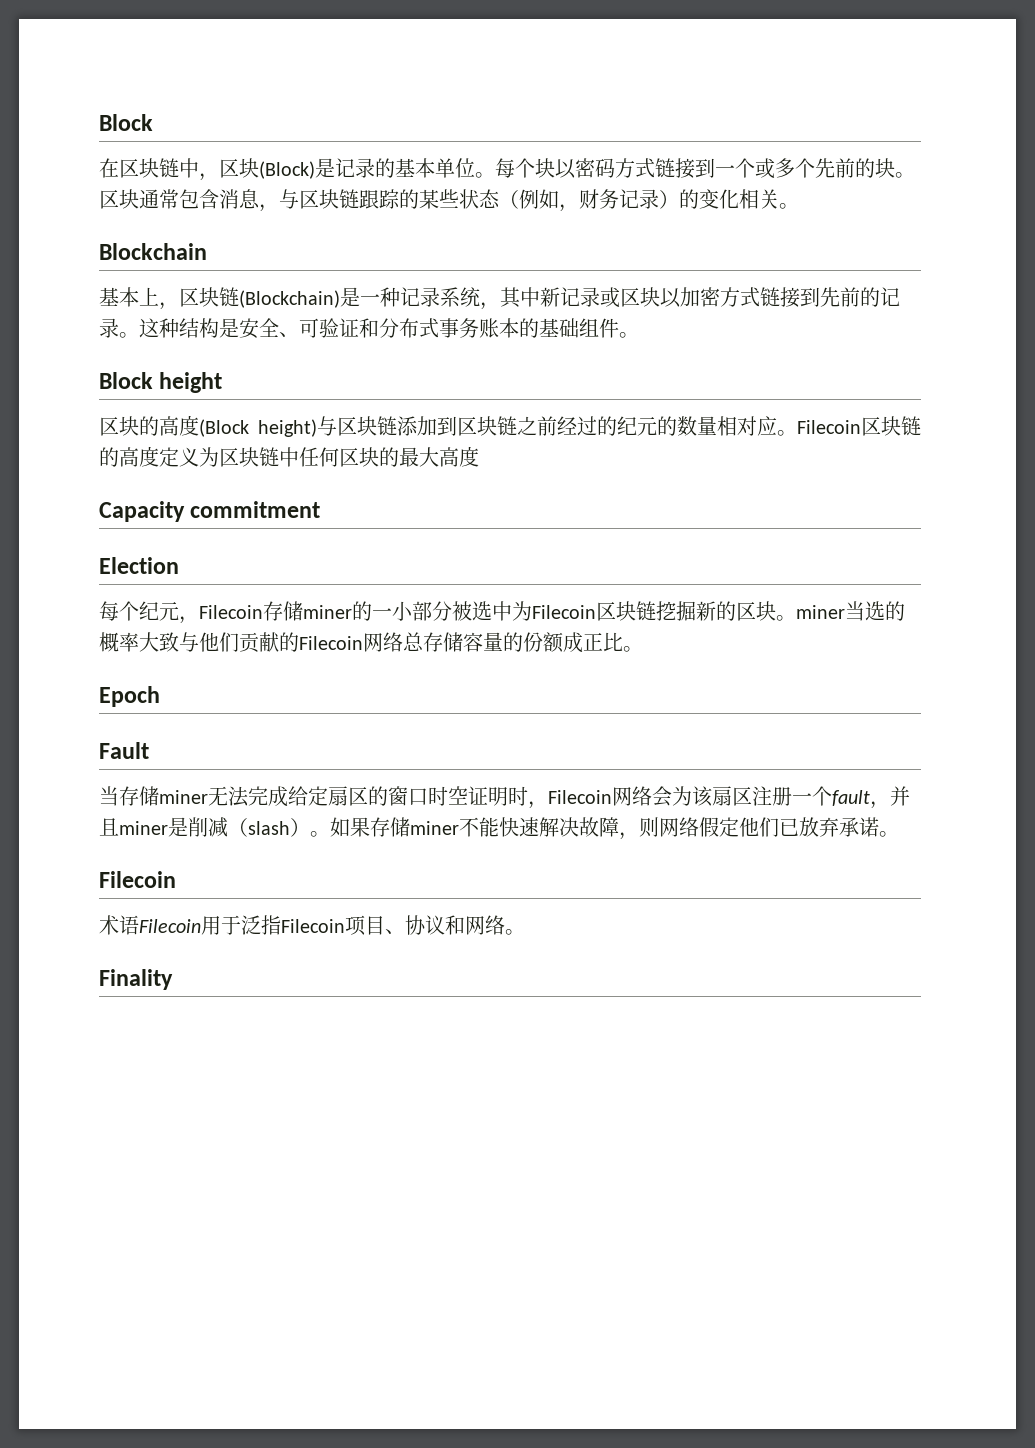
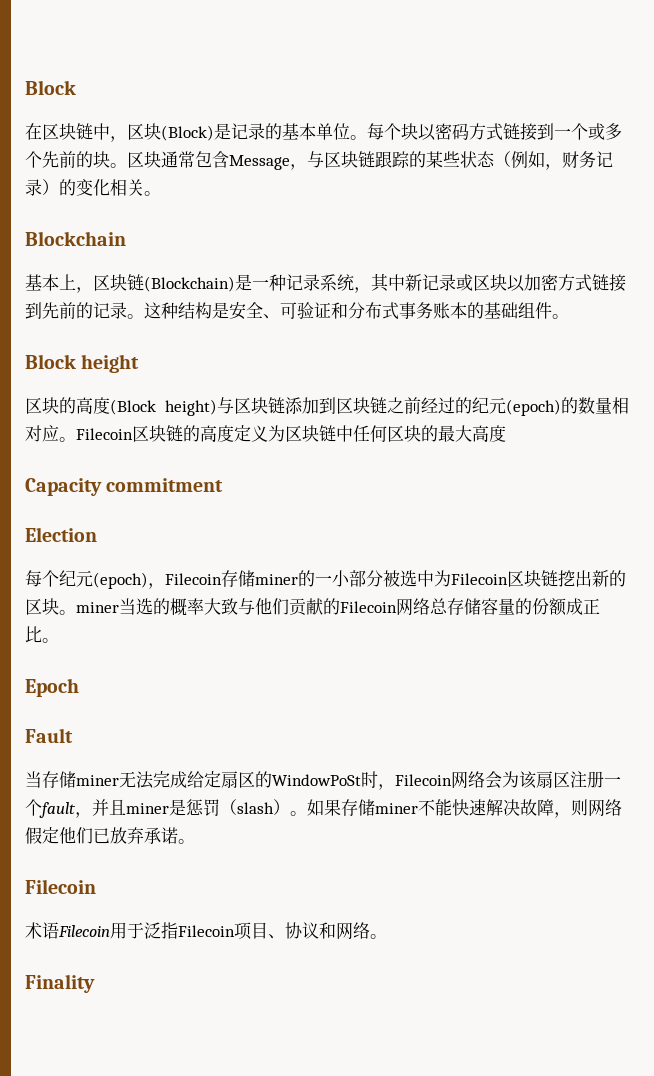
- 区块通常包含消息，与区块链跟踪的某些状态（例如，财务记录）的变化相关。
+ 区块通常包含Message，与区块链跟踪的某些状态（例如，财务记录）的变化相关。
- 区块的高度(Block height)与区块链添加到区块链之前经过的纪元的数量相对应。
+ 区块的高度(Block height)与区块链添加到区块链之前经过的纪元(epoch)的数量相对应。
- 每个纪元，Filecoin存储miner的一小部分被选中为Filecoin区块链挖掘新的区块。miner当选的概率大致与他们贡献的Filecoin网络总存储容量的份额成正比。
+ 每个纪元(epoch)，Filecoin存储miner的一小部分被选中为Filecoin区块链挖出新的区块。miner当选的概率大致与他们贡献的Filecoin网络总存储容量的份额成正比。
- 当存储miner无法完成给定扇区的窗口时空证明时，Filecoin网络会为该扇区注册一个fault，并且miner是削减（slash）。
+ 当存储miner无法完成给定扇区的WindowPoSt时，Filecoin网络会为该扇区注册一个fault，并且miner是惩罚（slash）。

